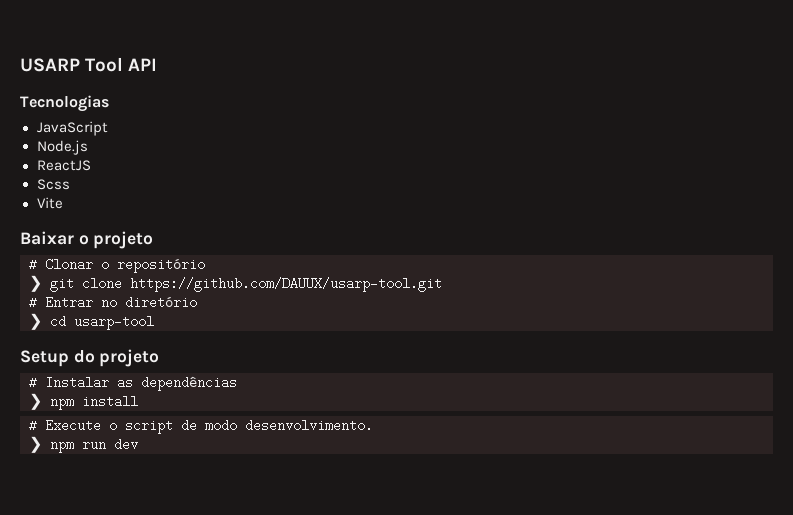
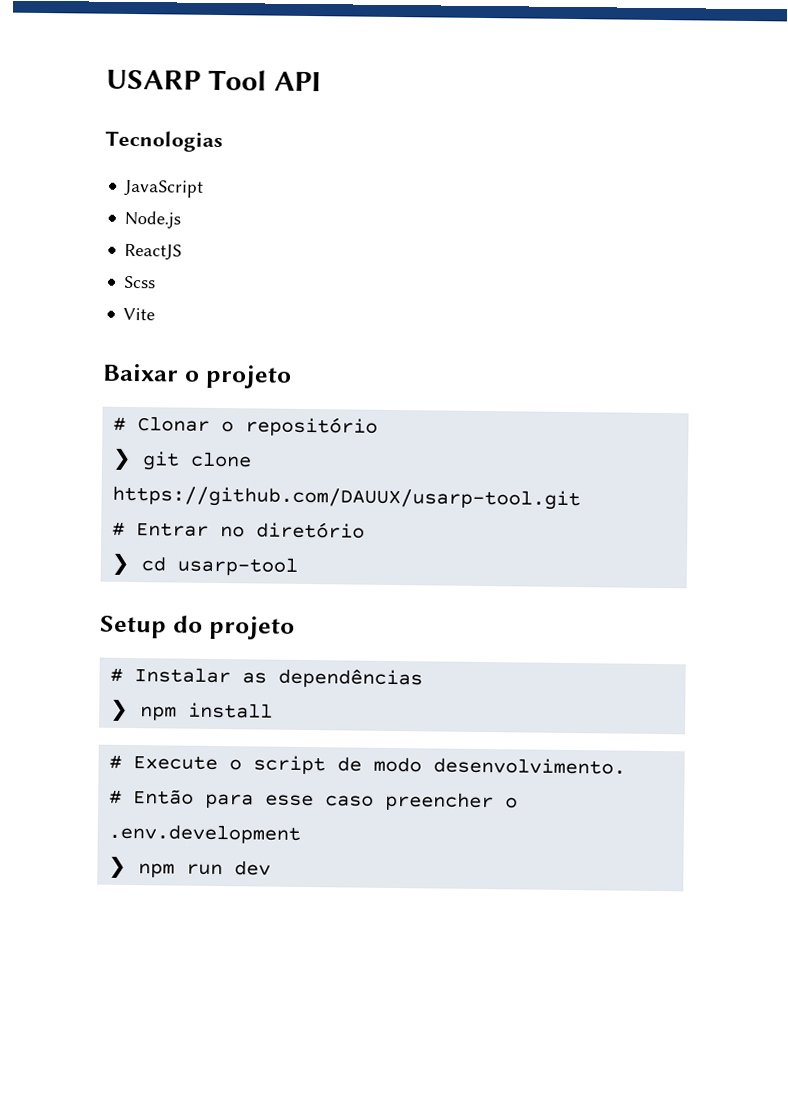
+ # Então para esse caso preencher o .env.development

